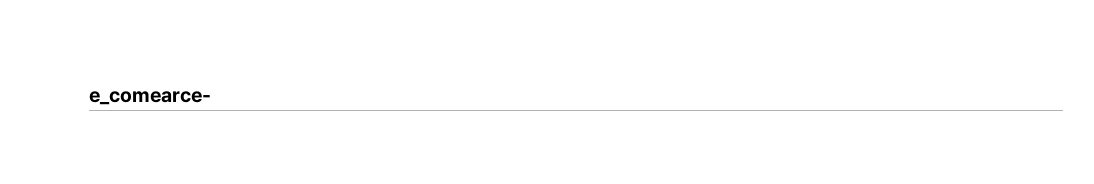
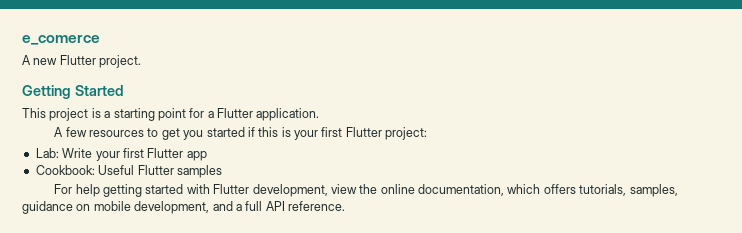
- e_comearce-
+ e_comerce
+ A new Flutter project.
+ Getting Started
+ This project is a starting point for a Flutter application.
+ A few resources to get you started if this is your first Flutter project:
+ Lab: Write your first Flutter app
+ Cookbook: Useful Flutter samples
+ For help getting started with Flutter development, view the online documentation, which offers tutorials, samples, guidance on mobile development, and a full API reference.

